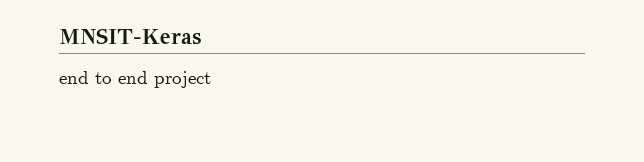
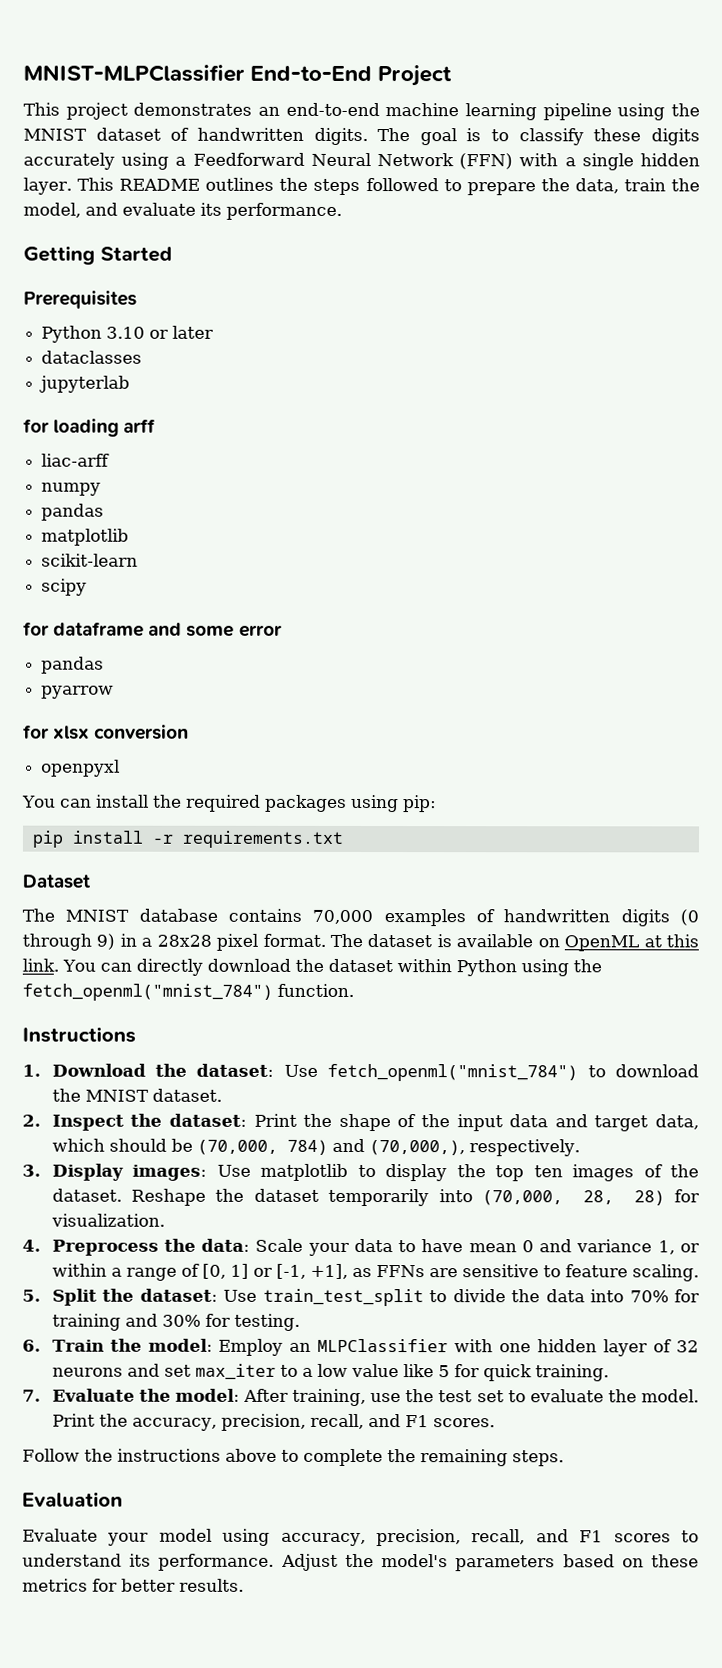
- MNSIT-Keras
- end to end project
+ MNIST-MLPClassifier End-to-End Project
+ This project demonstrates an end-to-end machine learning pipeline using the MNIST dataset of handwritten digits. The goal is to classify these digits accurately using a Feedforward Neural Network (FFN) with a single hidden layer. This README outlines the steps followed to prepare the data, train the model, and evaluate its performance.
+ Getting Started
+ Prerequisites
+ Python 3.10 or later
+ dataclasses
+ jupyterlab
+ for loading arff
+ liac-arff
+ numpy
+ pandas
+ matplotlib
+ scikit-learn
+ scipy
+ for dataframe and some error
+ pandas
+ pyarrow
+ for xlsx conversion
+ openpyxl
+ You can install the required packages using pip:
+ pip install -r requirements.txt
+ Dataset
+ The MNIST database contains 70,000 examples of handwritten digits (0 through 9) in a 28x28 pixel format. The dataset is available on OpenML at this link. You can directly download the dataset within Python using the fetch_openml("mnist_784") function.
+ Instructions
+ 1. Download the dataset: Use fetch_openml("mnist_784") to download the MNIST dataset.
+ 2. Inspect the dataset: Print the shape of the input data and target data, which should be (70,000, 784) and (70,000,), respectively.
+ 3. Display images: Use matplotlib to display the top ten images of the dataset. Reshape the dataset temporarily into (70,000, 28, 28) for visualization.
+ 4. Preprocess the data: Scale your data to have mean 0 and variance 1, or within a range of [0, 1] or [-1, +1], as FFNs are sensitive to feature scaling.
+ 5. Split the dataset: Use train_test_split to divide the data into 70% for training and 30% for testing.
+ 6. Train the model: Employ an MLPClassifier with one hidden layer of 32 neurons and set max_iter to a low value like 5 for quick training.
+ 7. Evaluate the model: After training, use the test set to evaluate the model. Print the accuracy, precision, recall, and F1 scores.
+ Follow the instructions above to complete the remaining steps.
+ Evaluation
+ Evaluate your model using accuracy, precision, recall, and F1 scores to understand its performance. Adjust the model's parameters based on these metrics for better results.

